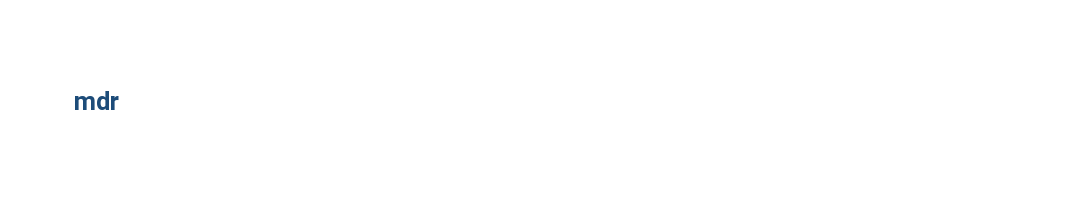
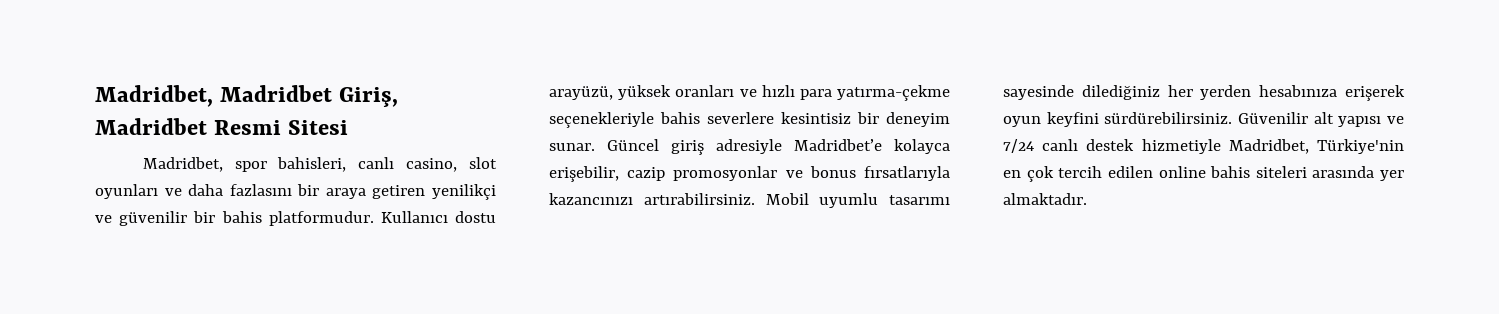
- mdr
+ Madridbet, Madridbet Giriş, Madridbet Resmi Sitesi
+ Madridbet, spor bahisleri, canlı casino, slot oyunları ve daha fazlasını bir araya getiren yenilikçi ve güvenilir bir bahis platformudur. Kullanıcı dostu arayüzü, yüksek oranları ve hızlı para yatırma-çekme seçenekleriyle bahis severlere kesintisiz bir deneyim sunar. Güncel giriş adresiyle Madridbet’e kolayca erişebilir, cazip promosyonlar ve bonus fırsatlarıyla kazancınızı artırabilirsiniz. Mobil uyumlu tasarımı sayesinde dilediğiniz her yerden hesabınıza erişerek oyun keyfini sürdürebilirsiniz. Güvenilir alt yapısı ve 7/24 canlı destek hizmetiyle Madridbet, Türkiye'nin en çok tercih edilen online bahis siteleri arasında yer almaktadır.

